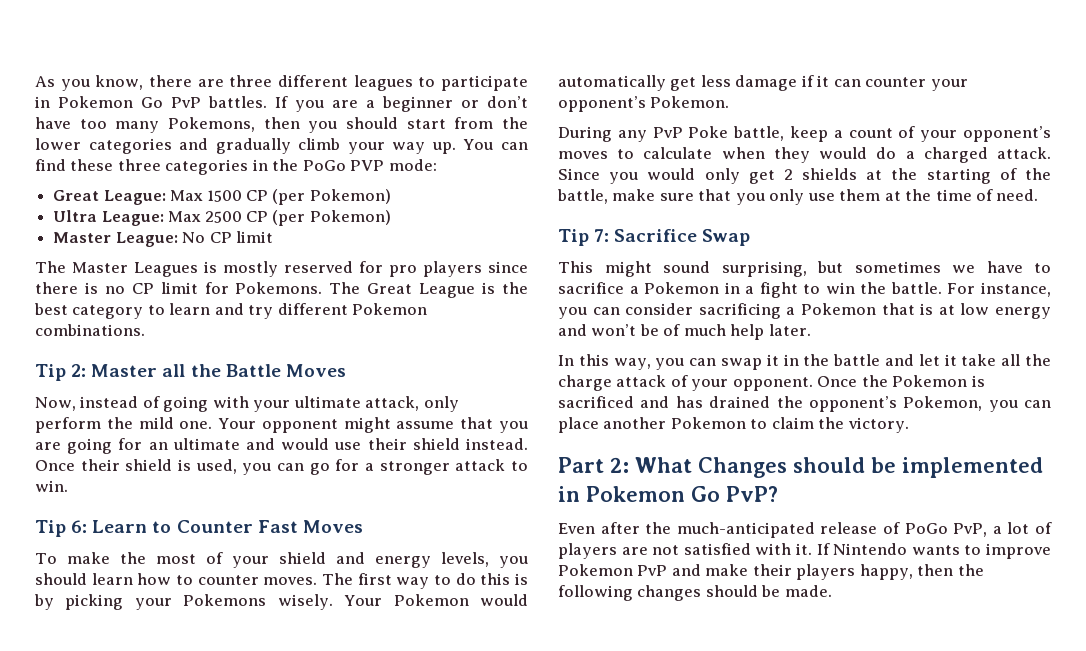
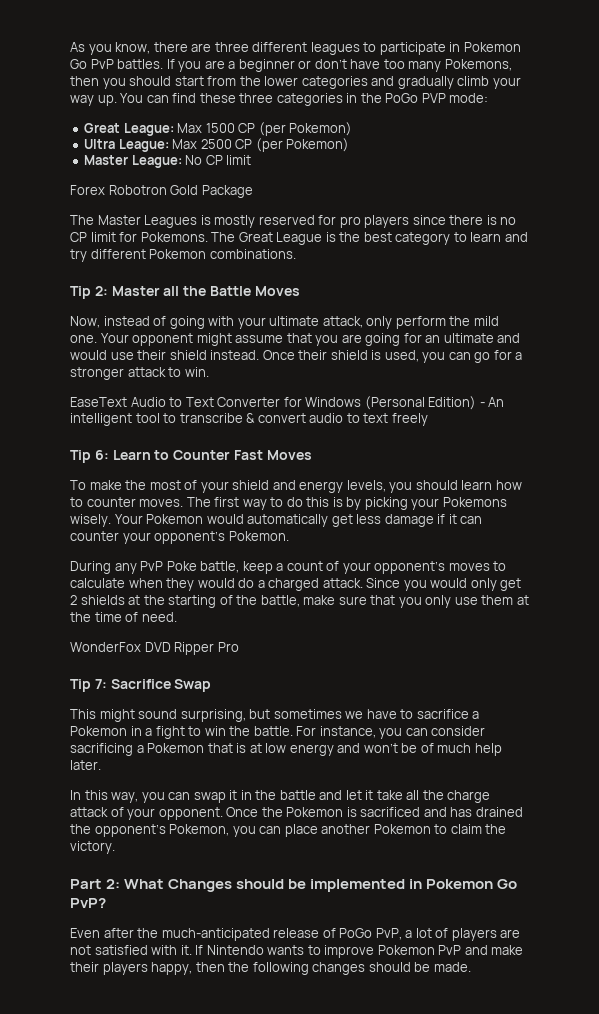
+ Forex Robotron Gold Package
+ EaseText Audio to Text Converter for Windows (Personal Edition) - An intelligent tool to transcribe & convert audio to text freely
+ WonderFox DVD Ripper Pro

